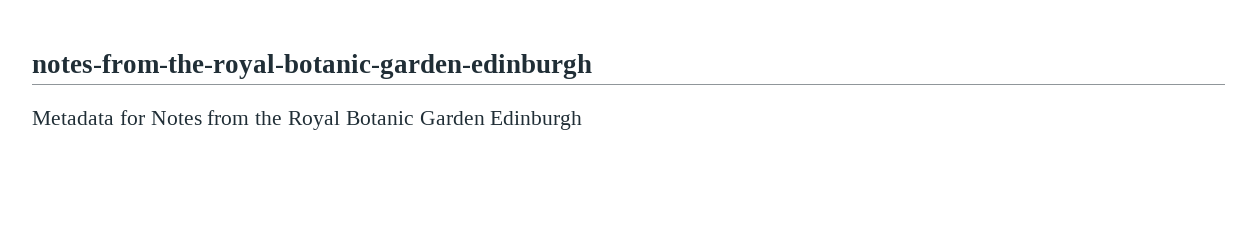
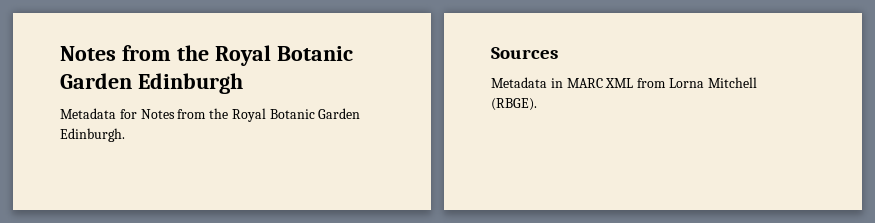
- notes-from-the-royal-botanic-garden-edinburgh
+ Notes from the Royal Botanic Garden Edinburgh
- Metadata for Notes from the Royal Botanic Garden Edinburgh
+ Metadata for Notes from the Royal Botanic Garden Edinburgh.
+ Sources
+ Metadata in MARC XML from Lorna Mitchell (RBGE).

